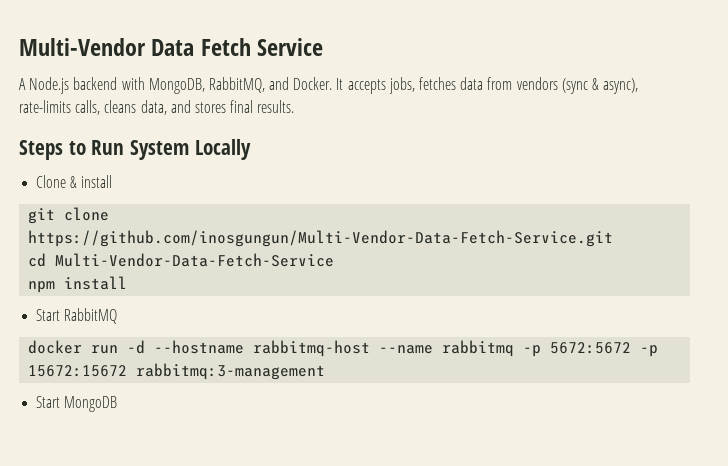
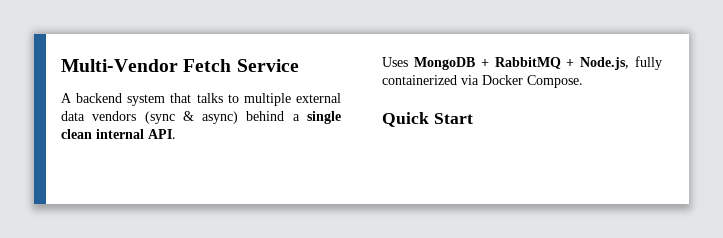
- Multi-Vendor Data Fetch Service
+ Multi-Vendor Fetch Service
- A Node.js backend with MongoDB, RabbitMQ, and Docker. It accepts jobs, fetches data from vendors (sync & async), rate-limits calls, cleans data, and stores final results.
- Steps to Run System Locally
- Clone & install
- git clone https://github.com/inosgungun/Multi-Vendor-Data-Fetch-Service.git
- cd Multi-Vendor-Data-Fetch-Service
- npm install
- Start RabbitMQ
- docker run -d --hostname rabbitmq-host --name rabbitmq -p 5672:5672 -p 15672:15672 rabbitmq:3-management
- Start MongoDB
+ A backend system that talks to multiple external data vendors (sync & async) behind a single clean internal API.
+ Uses MongoDB + RabbitMQ + Node.js, fully containerized via Docker Compose.
+ Quick Start

